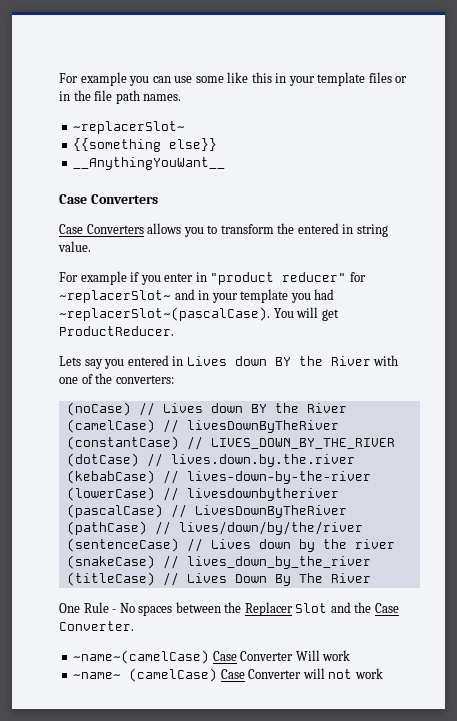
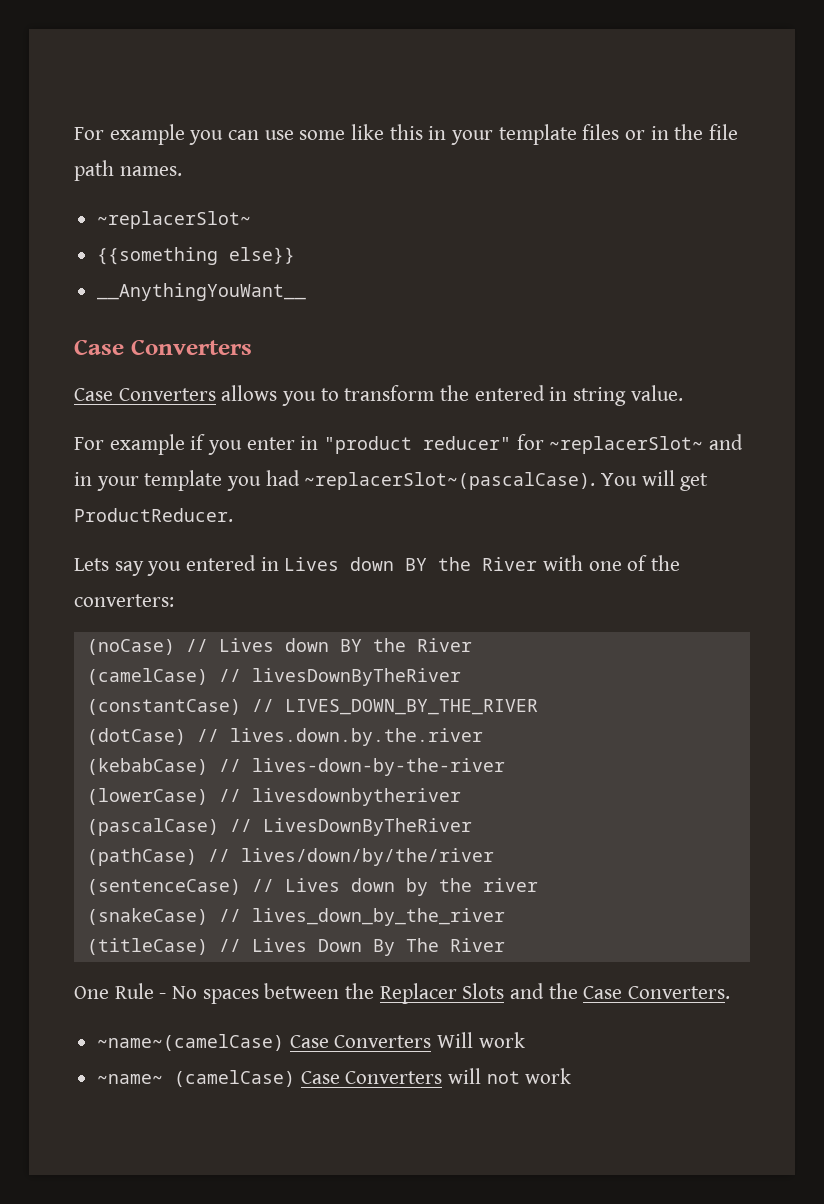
- One Rule - No spaces between the Replacer Slot and the Case Converter.
+ One Rule - No spaces between the Replacer Slots and the Case Converters.
- ~name~(camelCase) Case Converter Will work
+ ~name~(camelCase) Case Converters Will work
- ~name~ (camelCase) Case Converter will not work
+ ~name~ (camelCase) Case Converters will not work

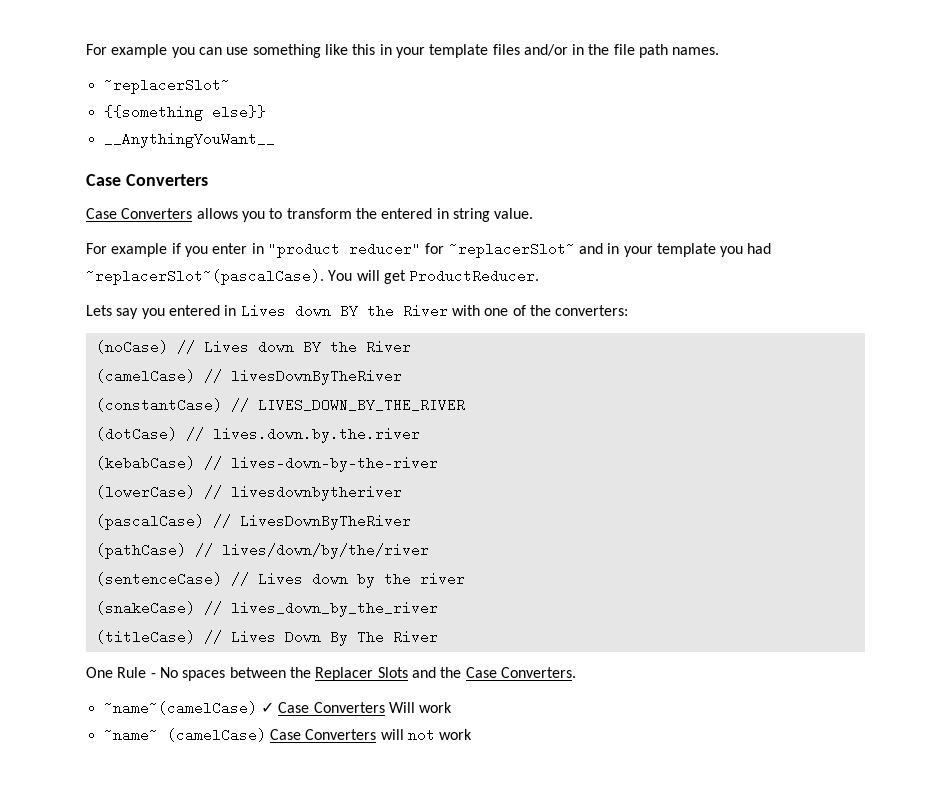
- For example you can use some like this in your template files or in the file path names.
+ For example you can use something like this in your template files and/or in the file path names.
- ~name~(camelCase) Case Converters Will work
+ ~name~(camelCase) ✓ Case Converters Will work

